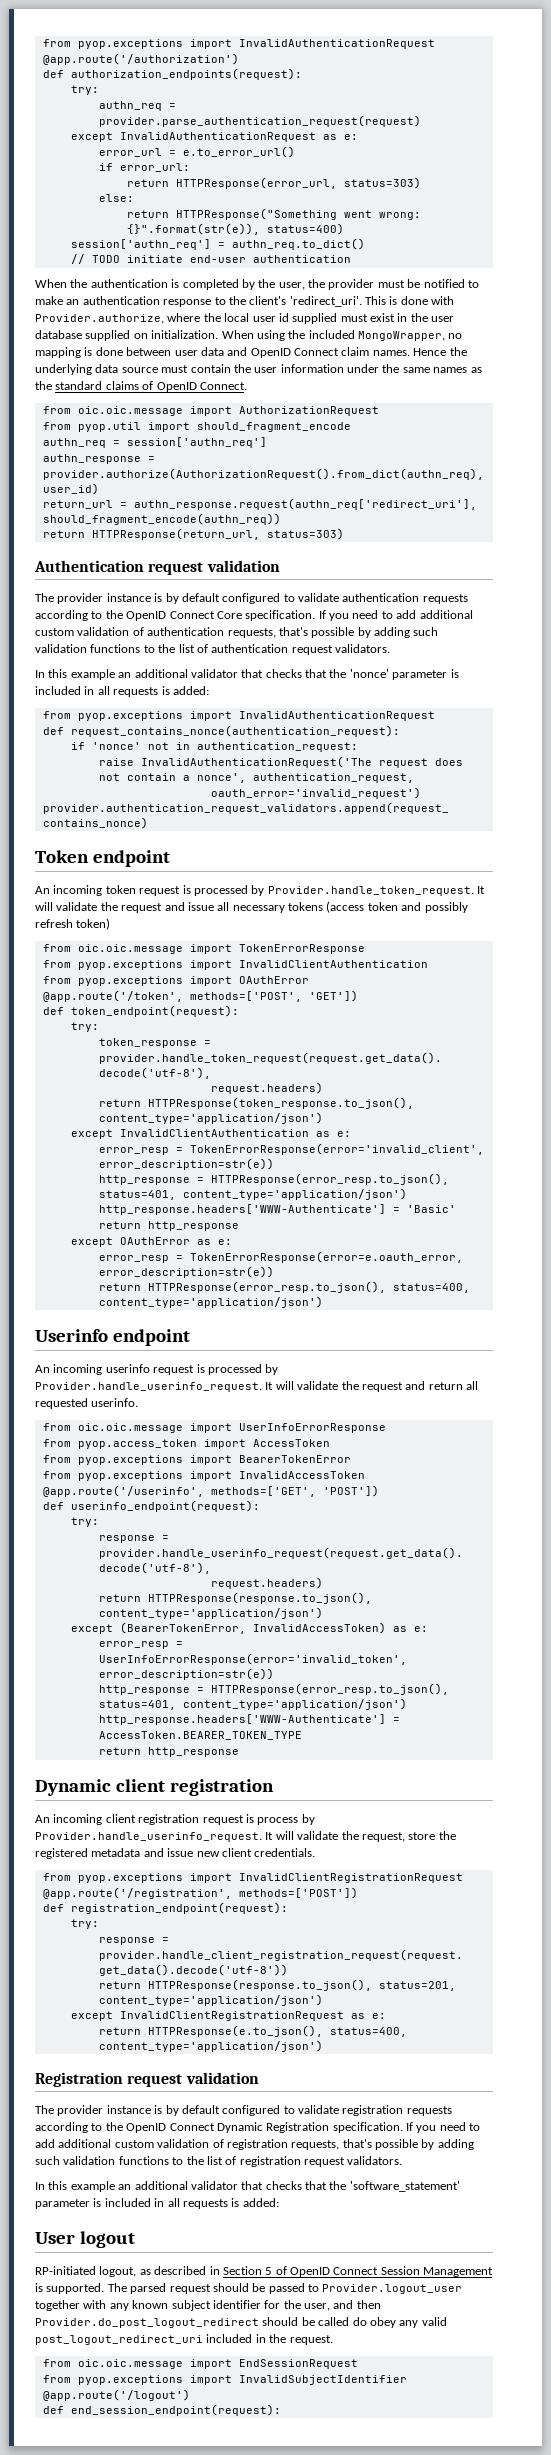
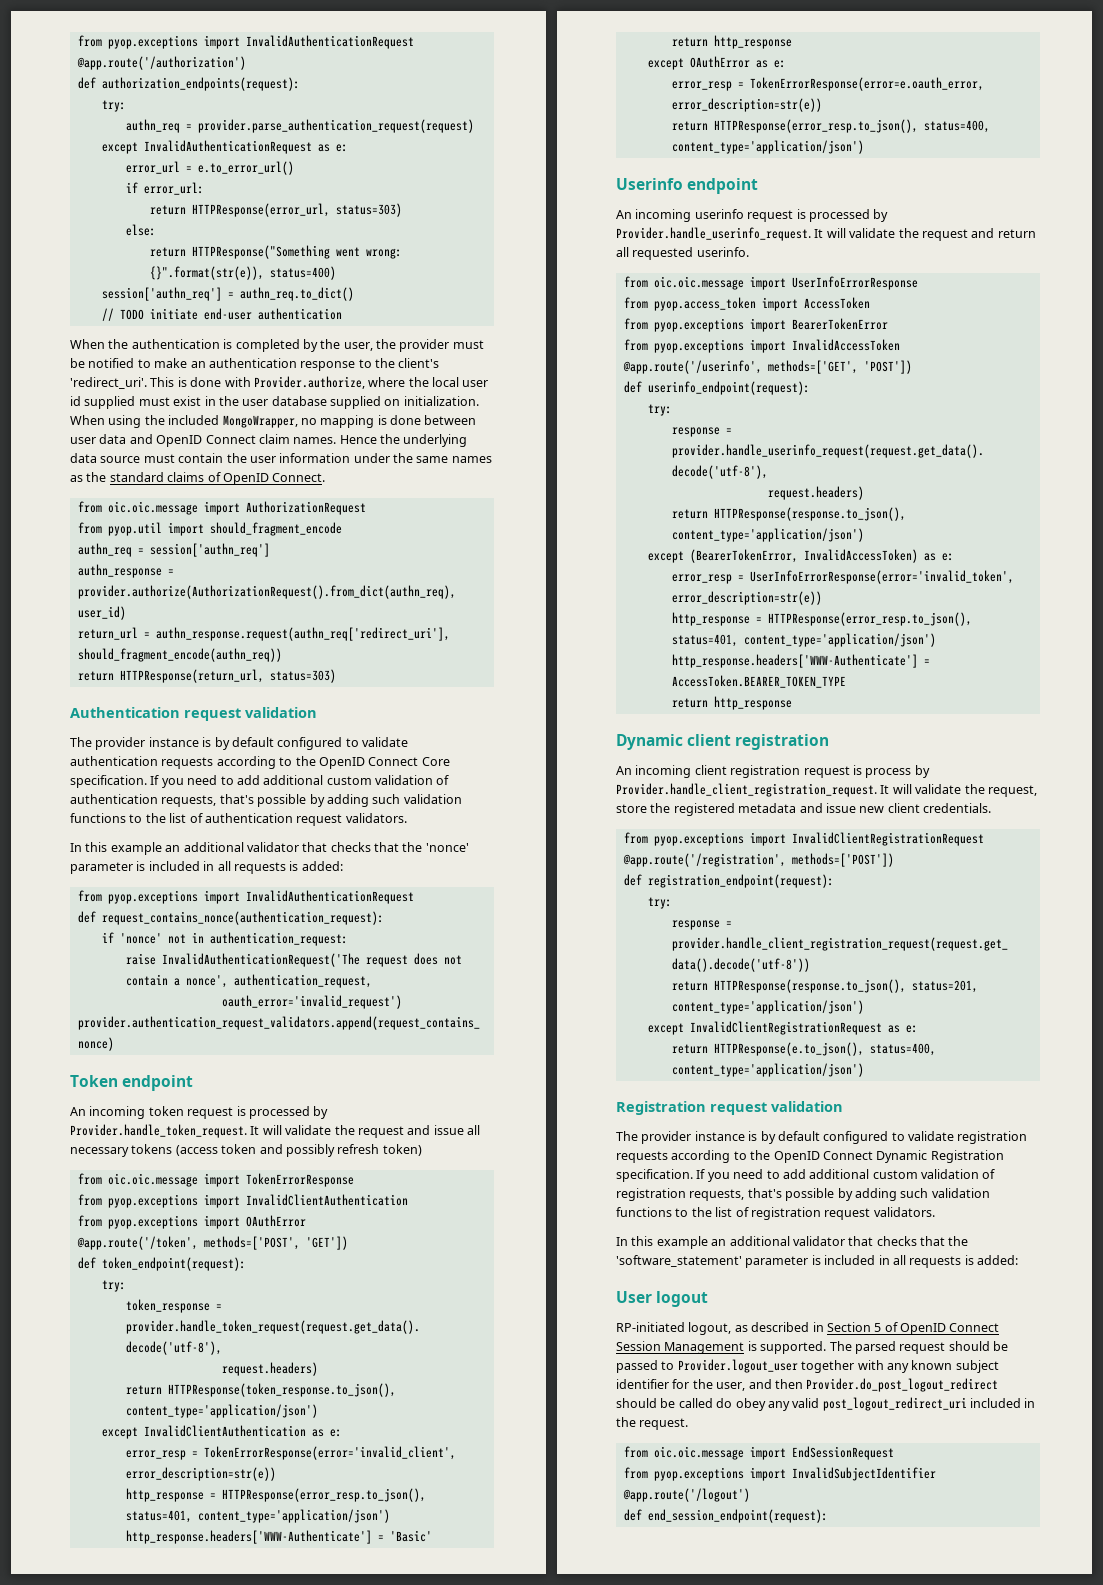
- An incoming client registration request is process by Provider.handle_userinfo_request. It will validate the request, store the registered metadata and issue new client credentials.
+ An incoming client registration request is process by Provider.handle_client_registration_request. It will validate the request, store the registered metadata and issue new client credentials.

